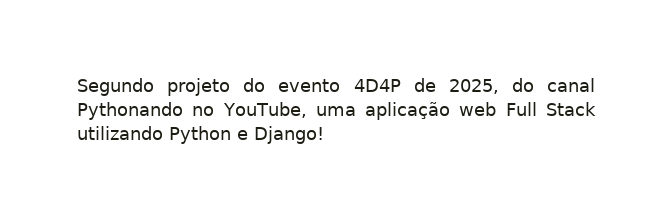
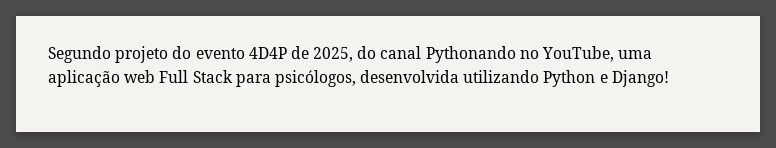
- Segundo projeto do evento 4D4P de 2025, do canal Pythonando no YouTube, uma aplicação web Full Stack utilizando Python e Django!
+ Segundo projeto do evento 4D4P de 2025, do canal Pythonando no YouTube, uma aplicação web Full Stack para psicólogos, desenvolvida utilizando Python e Django!

